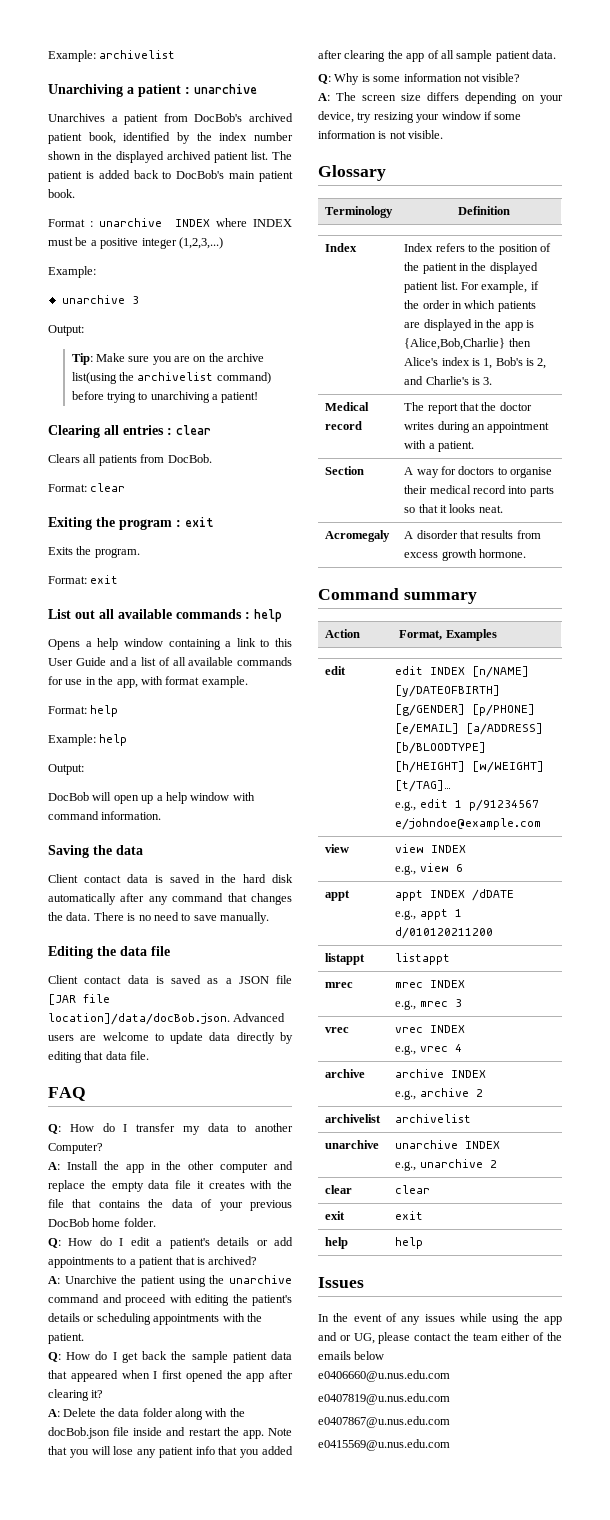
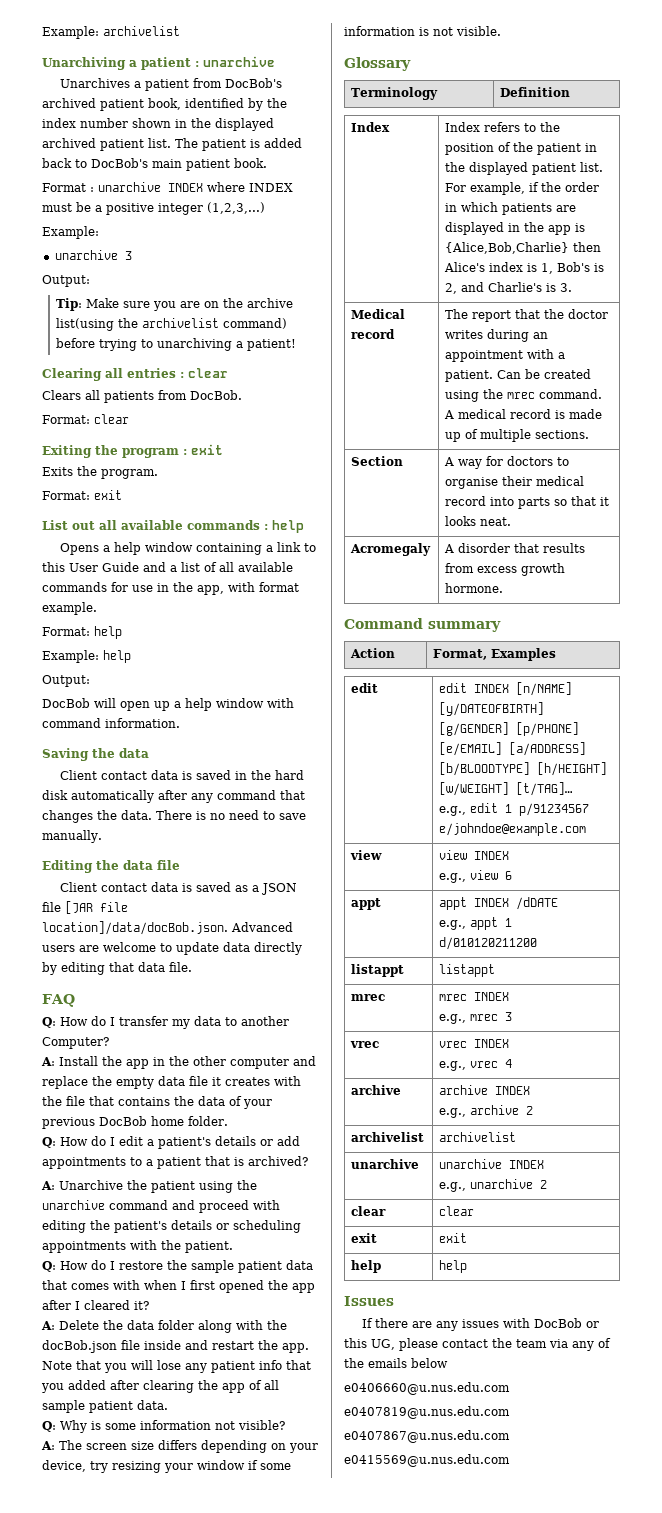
- Q: How do I get back the sample patient data that appeared when I first opened the app after clearing it?
+ Q: How do I restore the sample patient data that comes with when I first opened the app after I cleared it?
- Medical record | The report that the doctor writes during an appointment with a patient.
+ Medical record | The report that the doctor writes during an appointment with a patient. Can be created using the mrec command. A medical record is made up of multiple sections.
- In the event of any issues while using the app and or UG, please contact the team either of the emails below
+ If there are any issues with DocBob or this UG, please contact the team via any of the emails below

